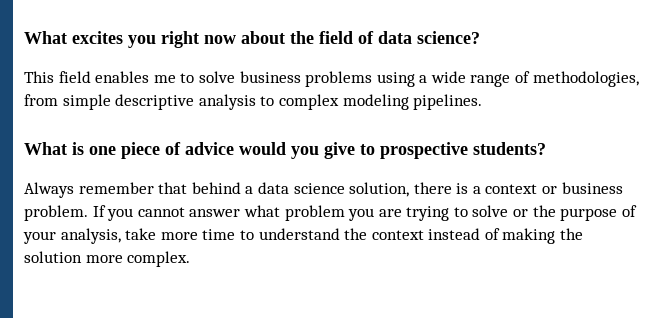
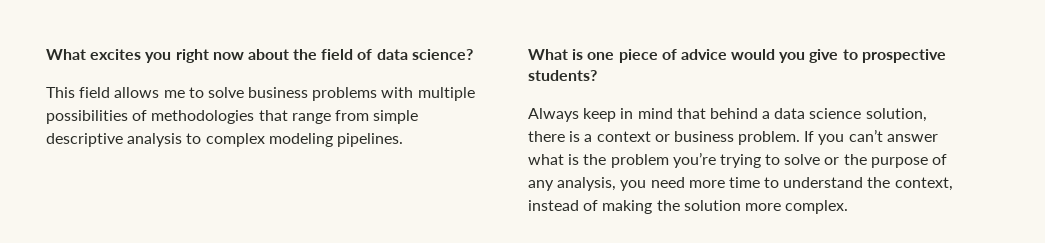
- This field enables me to solve business problems using a wide range of methodologies, from simple descriptive analysis to complex modeling pipelines.
+ This field allows me to solve business problems with multiple possibilities of methodologies that range from simple descriptive analysis to complex modeling pipelines.
- Always remember that behind a data science solution, there is a context or business problem.
+ Always keep in mind that behind a data science solution, there is a context or business problem.
- If you cannot answer what problem you are trying to solve or the purpose of your analysis, take more time to understand the context instead of making the solution more complex.
+ If you can’t answer what is the problem you’re trying to solve or the purpose of any analysis, you need more time to understand the context, instead of making the solution more complex.

